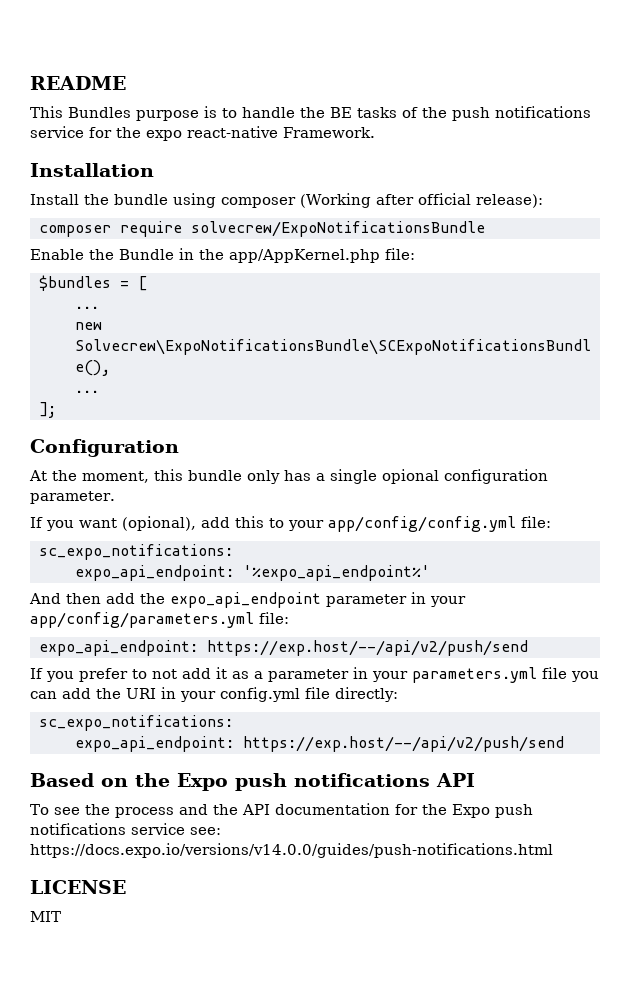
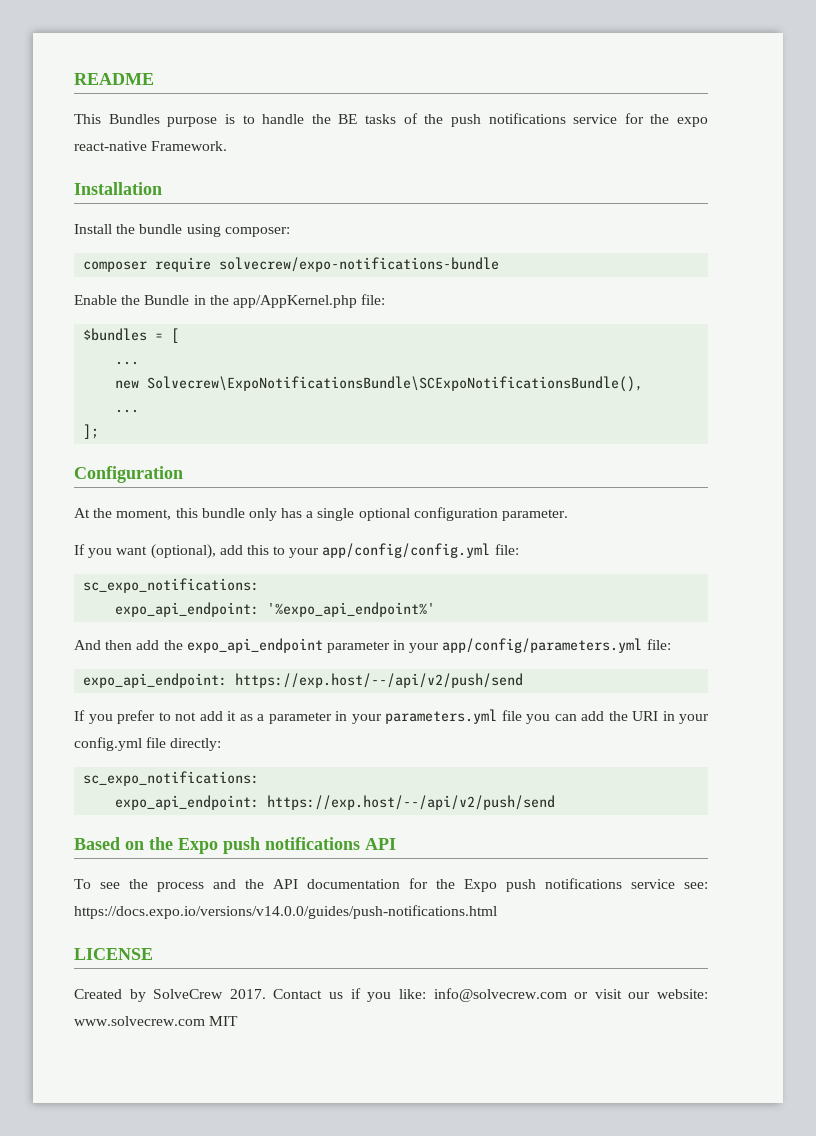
- Install the bundle using composer (Working after official release):
+ Install the bundle using composer:
- composer require solvecrew/ExpoNotificationsBundle
+ composer require solvecrew/expo-notifications-bundle
- At the moment, this bundle only has a single opional configuration parameter.
+ At the moment, this bundle only has a single optional configuration parameter.
- If you want (opional), add this to your app/config/config.yml file:
+ If you want (optional), add this to your app/config/config.yml file:
- MIT
+ Created by SolveCrew 2017. Contact us if you like: info@solvecrew.com or visit our website: www.solvecrew.com MIT

